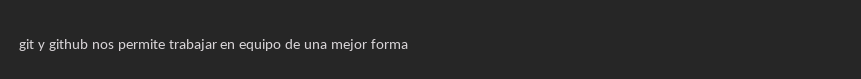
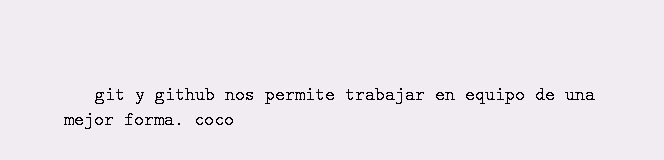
- git y github nos permite trabajar en equipo de una mejor forma
+ git y github nos permite trabajar en equipo de una mejor forma. coco

